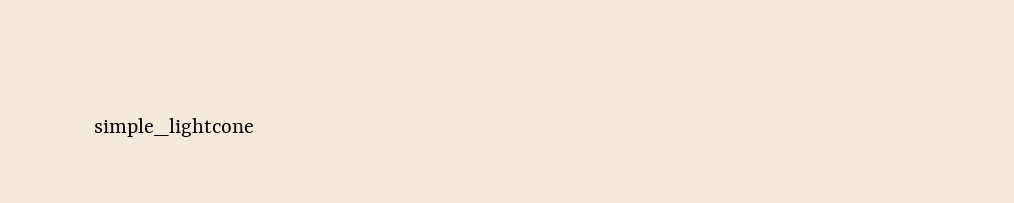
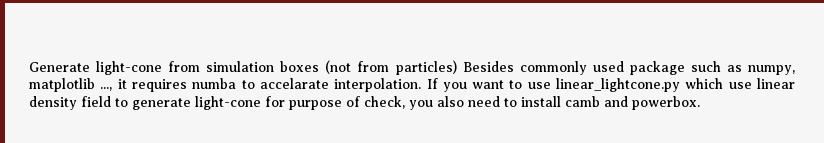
- simple_lightcone
+ Generate light-cone from simulation boxes (not from particles) Besides commonly used package such as numpy, matplotlib ..., it requires numba to accelarate interpolation. If you want to use linear_lightcone.py which use linear density field to generate light-cone for purpose of check, you also need to install camb and powerbox.

